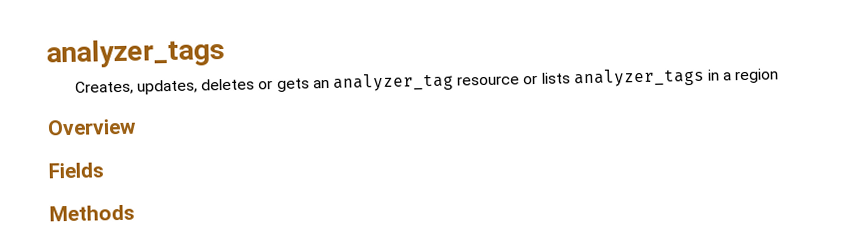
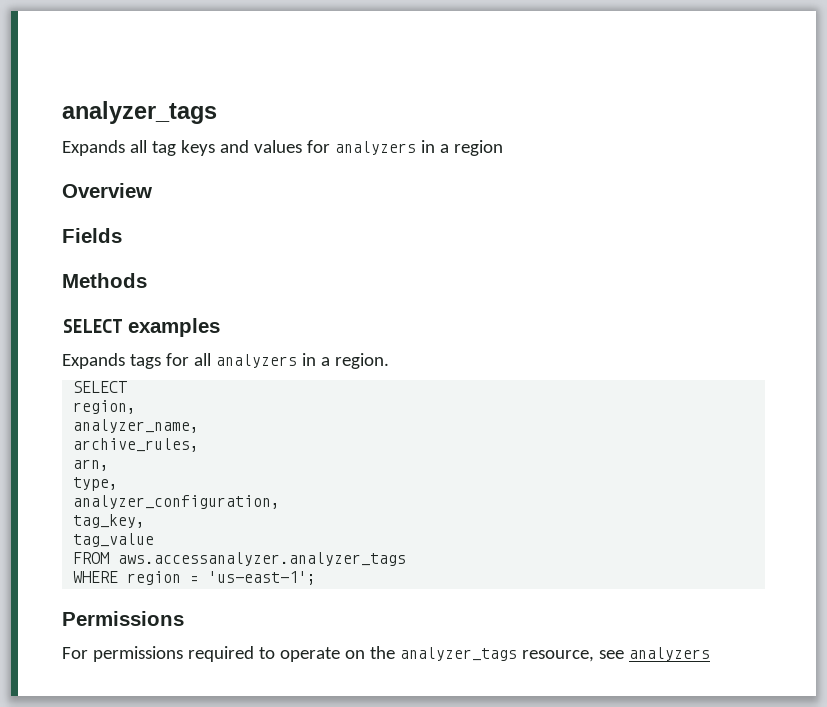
- Creates, updates, deletes or gets an analyzer_tag resource or lists analyzer_tags in a region
+ Expands all tag keys and values for analyzers in a region
+ SELECT examples
+ Expands tags for all analyzers in a region.
+ SELECT
+ region,
+ analyzer_name,
+ archive_rules,
+ arn,
+ type,
+ analyzer_configuration,
+ tag_key,
+ tag_value
+ FROM aws.accessanalyzer.analyzer_tags
+ WHERE region = 'us-east-1';
+ Permissions
+ For permissions required to operate on the analyzer_tags resource, see analyzers

